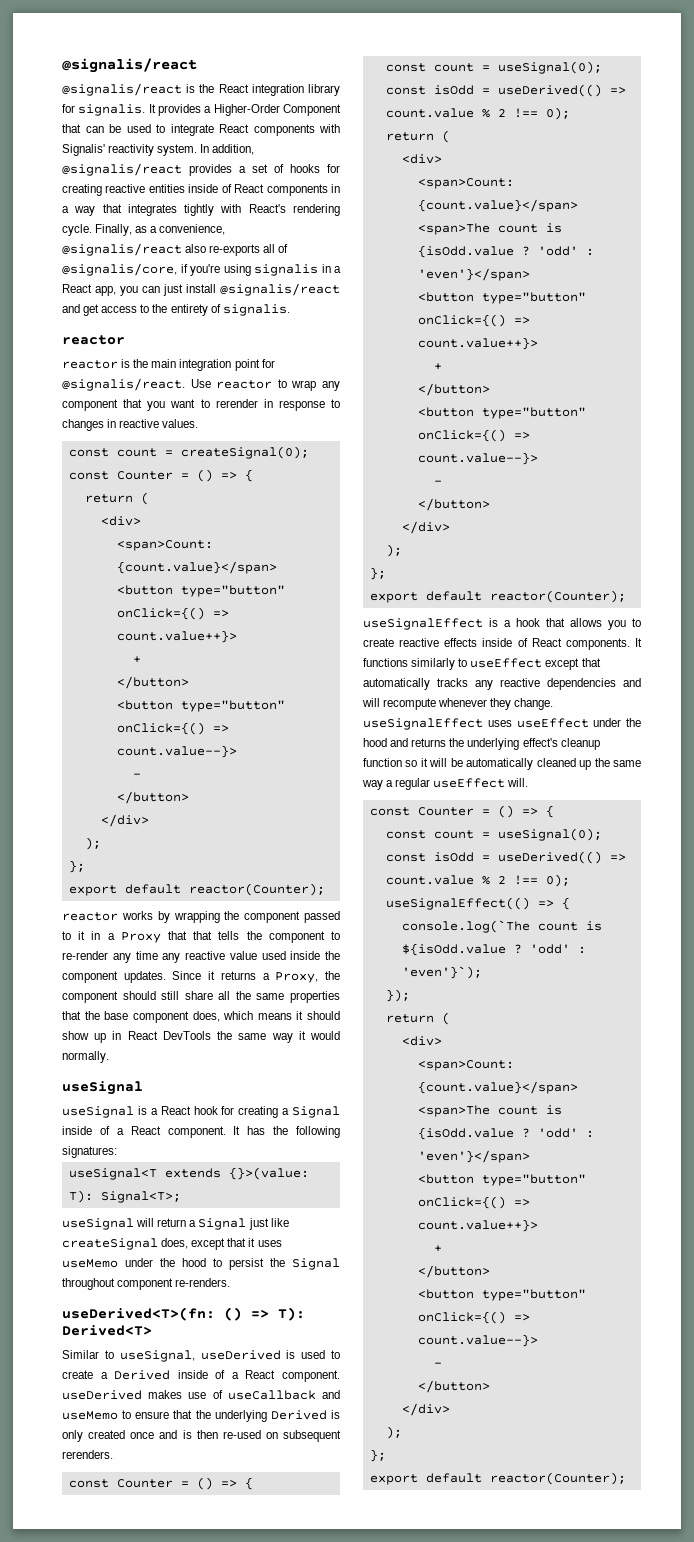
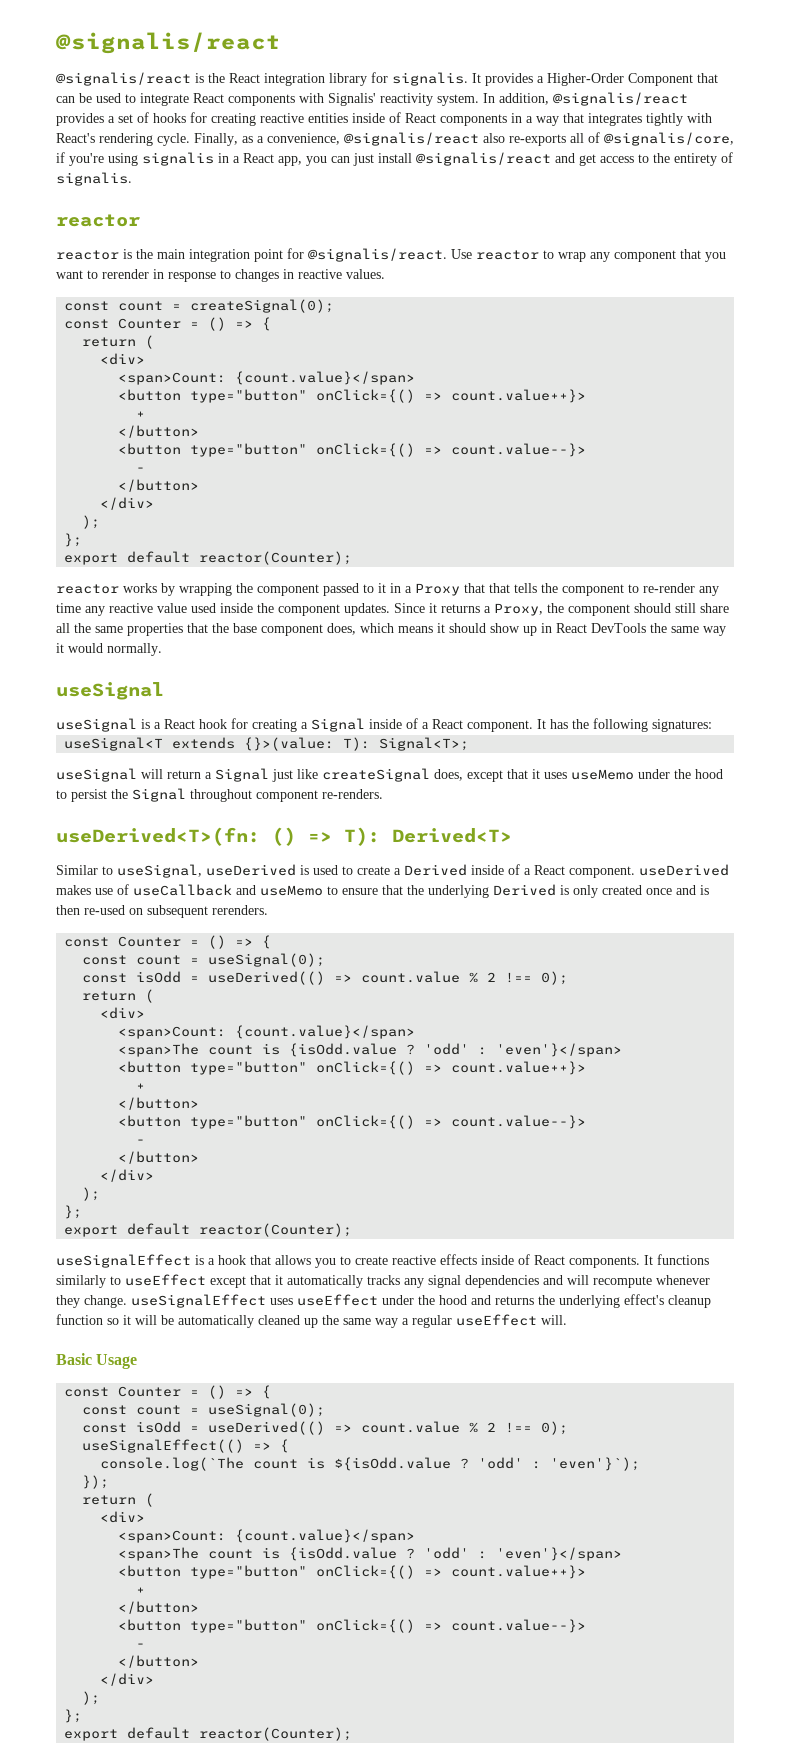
- It functions similarly to useEffect except that automatically tracks any reactive dependencies and will recompute whenever they change. useSignalEffect uses useEffect under the hood and returns the underlying effect's cleanup function so it will be automatically cleaned up the same way a regular useEffect will.
+ It functions similarly to useEffect except that it automatically tracks any signal dependencies and will recompute whenever they change. useSignalEffect uses useEffect under the hood and returns the underlying effect's cleanup function so it will be automatically cleaned up the same way a regular useEffect will.
+ Basic Usage

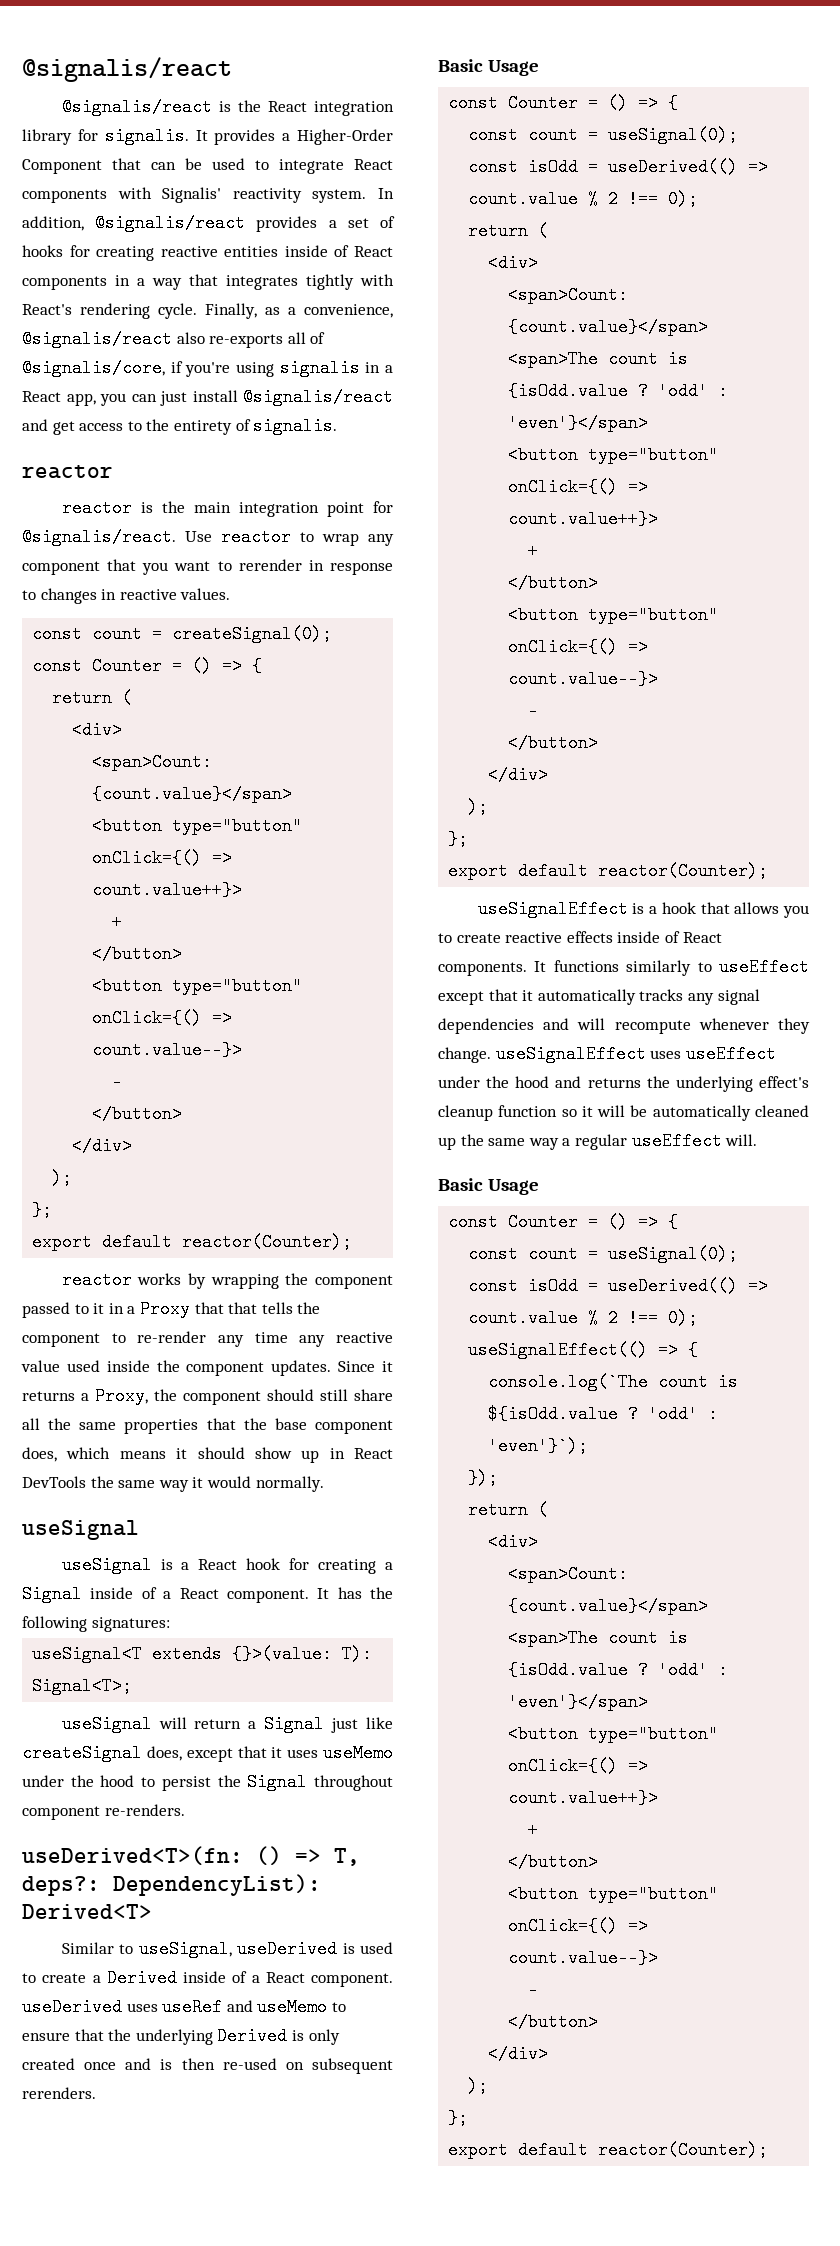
- useDerived<T>(fn: () => T): Derived<T>
+ useDerived<T>(fn: () => T, deps?: DependencyList): Derived<T>
- Similar to useSignal, useDerived is used to create a Derived inside of a React component. useDerived makes use of useCallback and useMemo to ensure that the underlying Derived is only created once and is then re-used on subsequent rerenders.
+ Similar to useSignal, useDerived is used to create a Derived inside of a React component. useDerived uses useRef and useMemo to ensure that the underlying Derived is only created once and is then re-used on subsequent rerenders.
+ Basic Usage

